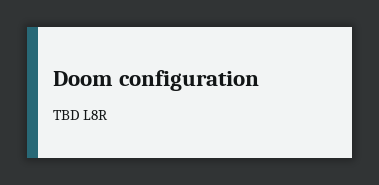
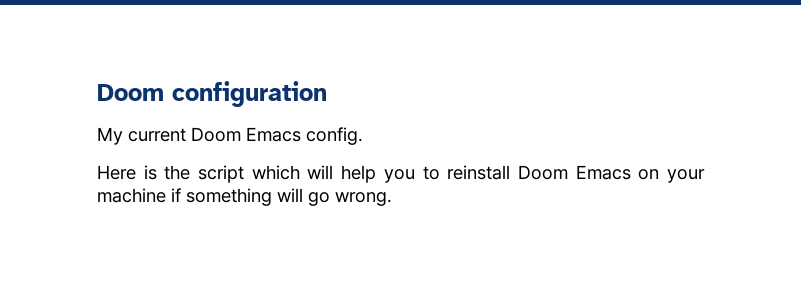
- TBD L8R
+ My current Doom Emacs config.
+ Here is the script which will help you to reinstall Doom Emacs on your machine if something will go wrong.

